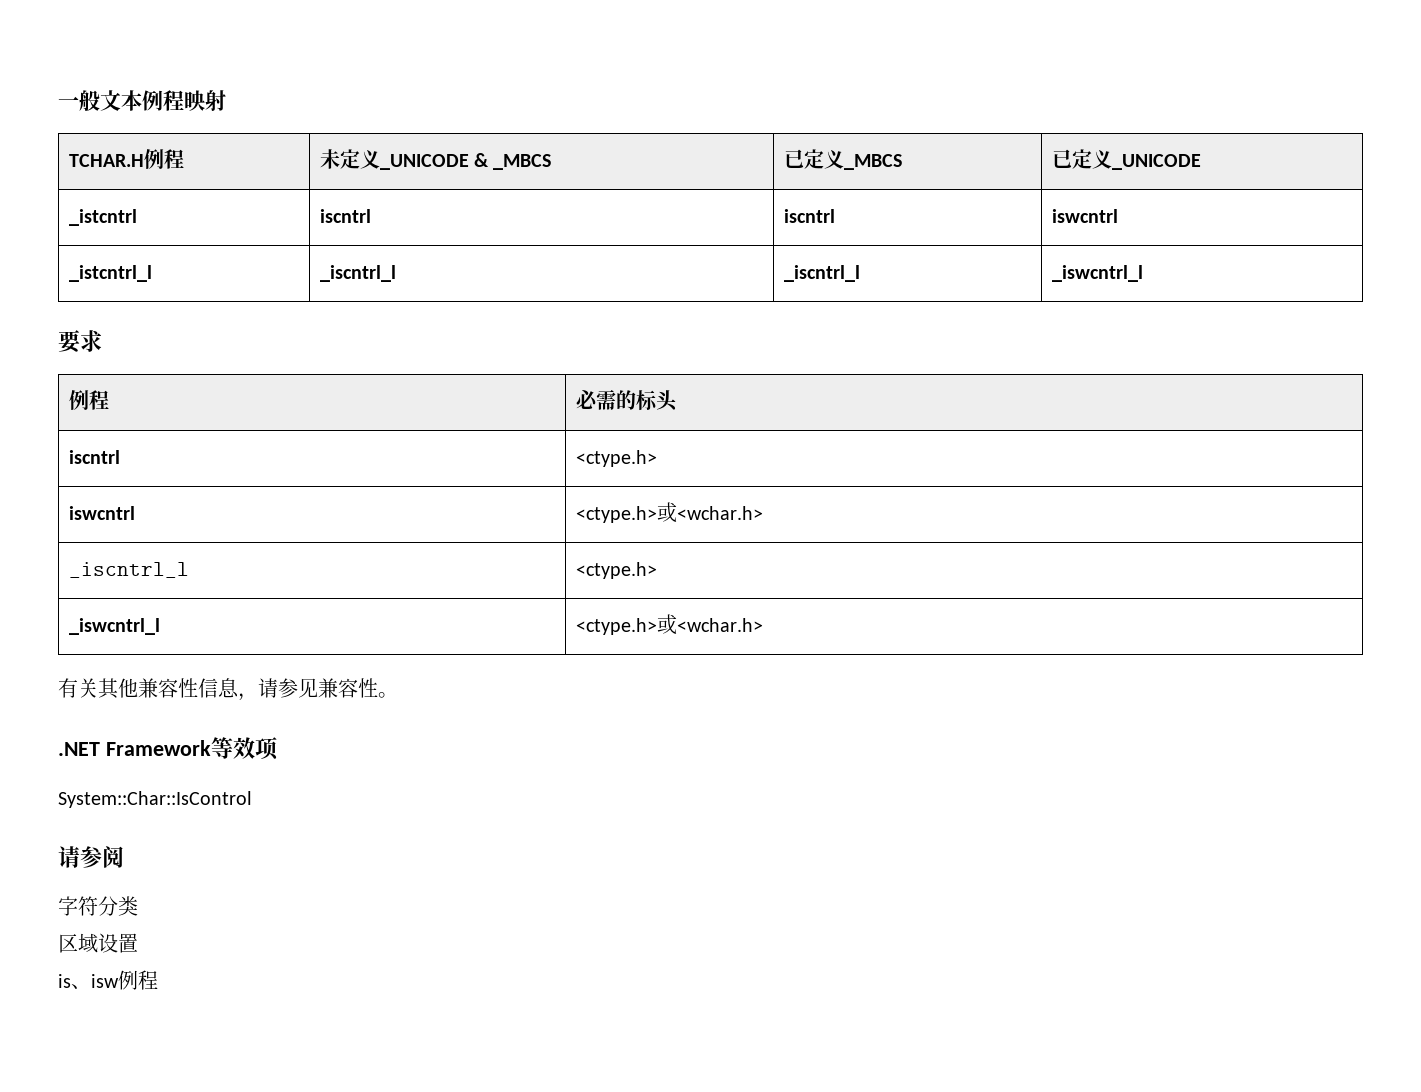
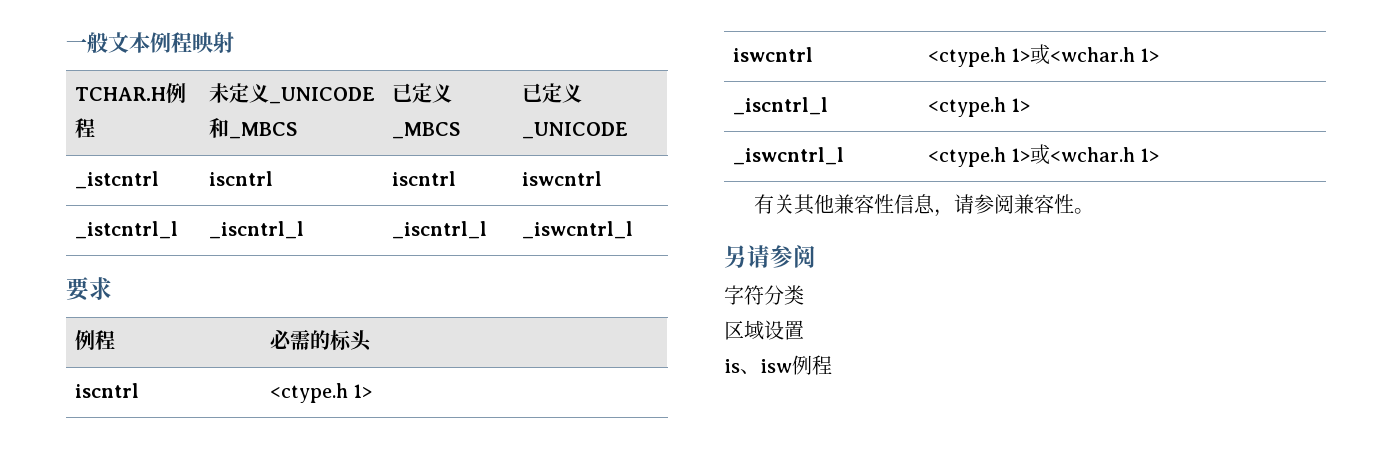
- TCHAR.H例程 | 未定义_UNICODE & _MBCS | 已定义_MBCS | 已定义_UNICODE
+ TCHAR.H例程 | 未定义_UNICODE和_MBCS | 已定义_MBCS | 已定义_UNICODE
- iscntrl | <ctype.h>
+ iscntrl | <ctype.h 1>
- iswcntrl | <ctype.h>或<wchar.h>
- _iscntrl_l | <ctype.h>
+ iswcntrl | <ctype.h 1>或<wchar.h 1>
+ _iscntrl_l | <ctype.h 1>
- _iswcntrl_l | <ctype.h>或<wchar.h>
+ _iswcntrl_l | <ctype.h 1>或<wchar.h 1>
- 有关其他兼容性信息，请参见兼容性。
+ 有关其他兼容性信息，请参阅兼容性。
- .NET Framework等效项
- System::Char::IsControl
- 请参阅
+ 另请参阅

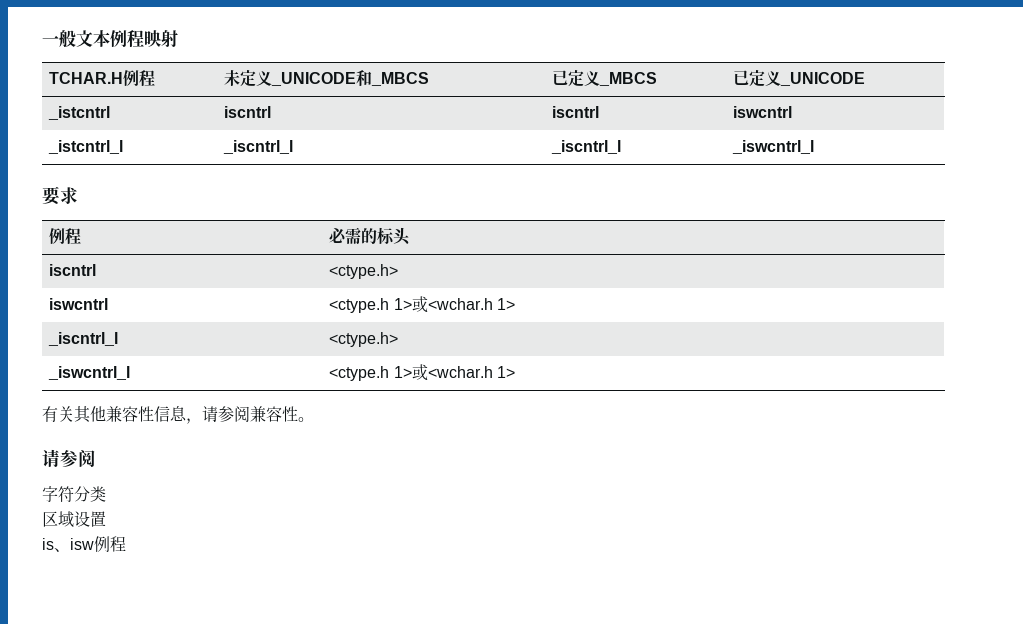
- iscntrl | <ctype.h 1>
+ iscntrl | <ctype.h>
- _iscntrl_l | <ctype.h 1>
+ _iscntrl_l | <ctype.h>
  有关其他兼容性信息，请参阅兼容性。
- 另请参阅
+ 请参阅

